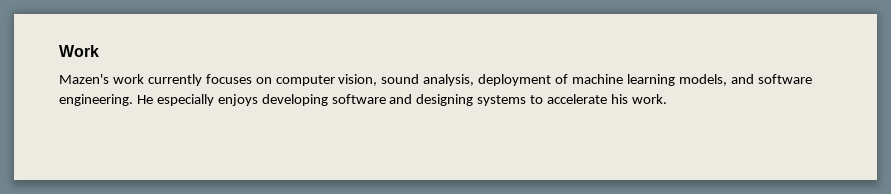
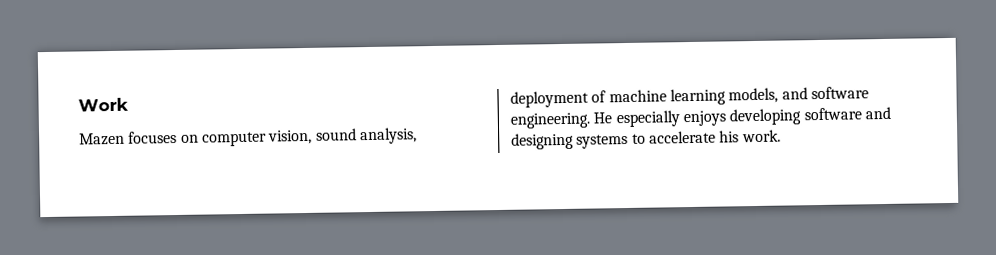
- Mazen's work currently focuses on computer vision, sound analysis, deployment of machine learning models, and software engineering.
+ Mazen focuses on computer vision, sound analysis, deployment of machine learning models, and software engineering.

